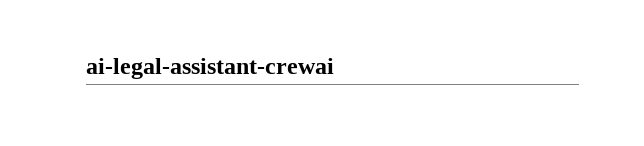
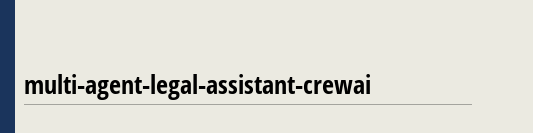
- ai-legal-assistant-crewai
+ multi-agent-legal-assistant-crewai

